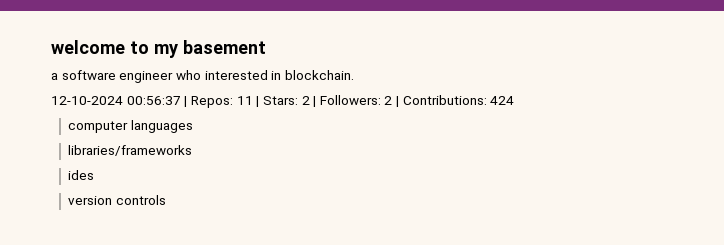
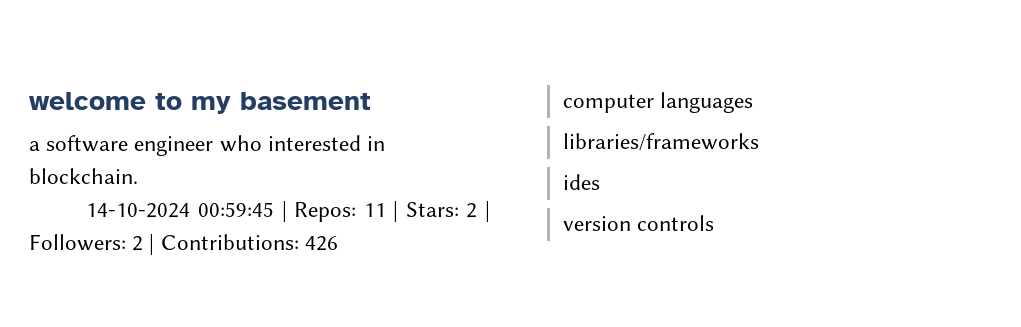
- 12-10-2024 00:56:37 | Repos: 11 | Stars: 2 | Followers: 2 | Contributions: 424
+ 14-10-2024 00:59:45 | Repos: 11 | Stars: 2 | Followers: 2 | Contributions: 426

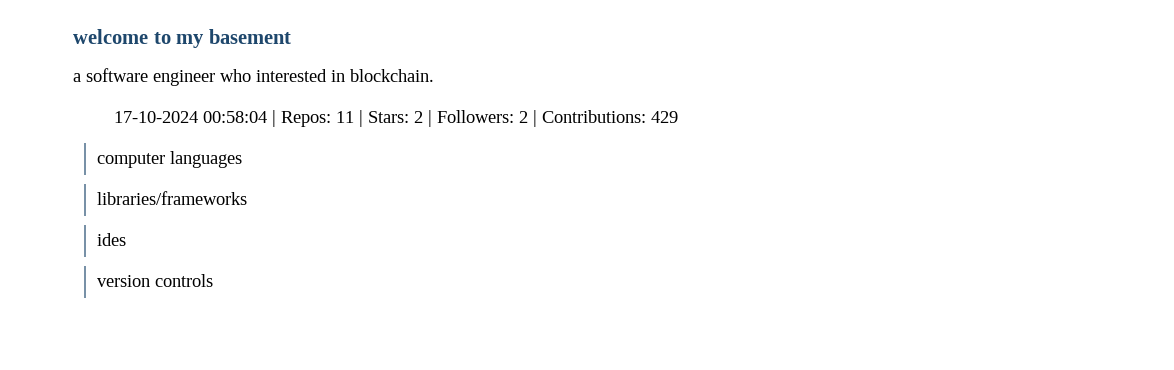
- 14-10-2024 00:59:45 | Repos: 11 | Stars: 2 | Followers: 2 | Contributions: 426
+ 17-10-2024 00:58:04 | Repos: 11 | Stars: 2 | Followers: 2 | Contributions: 429

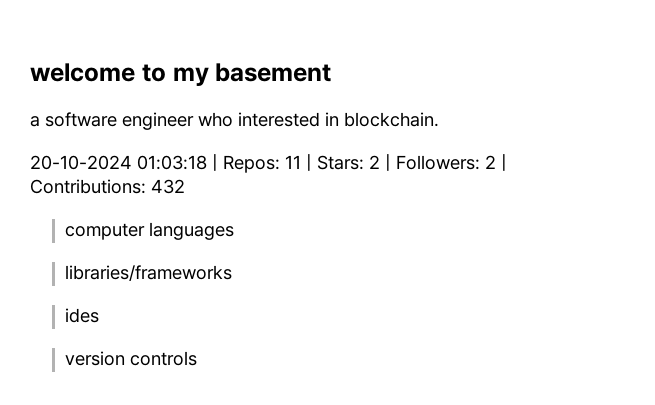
- 17-10-2024 00:58:04 | Repos: 11 | Stars: 2 | Followers: 2 | Contributions: 429
+ 20-10-2024 01:03:18 | Repos: 11 | Stars: 2 | Followers: 2 | Contributions: 432

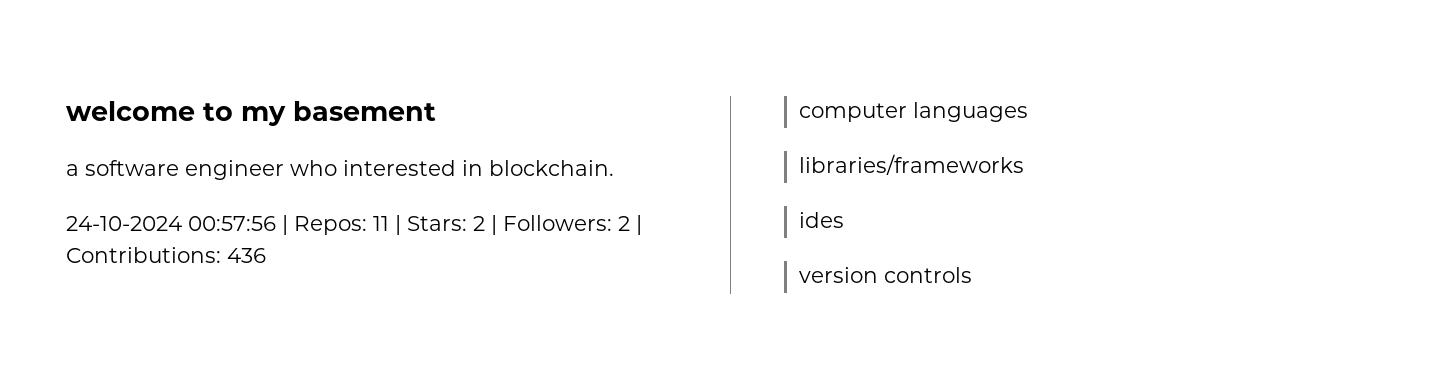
- 20-10-2024 01:03:18 | Repos: 11 | Stars: 2 | Followers: 2 | Contributions: 432
+ 24-10-2024 00:57:56 | Repos: 11 | Stars: 2 | Followers: 2 | Contributions: 436

